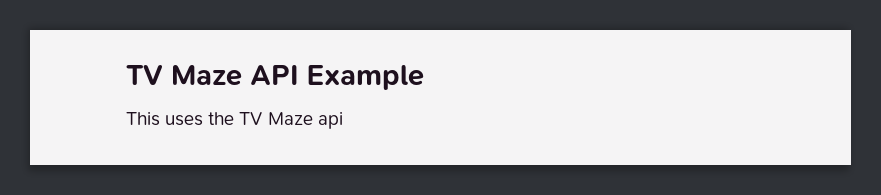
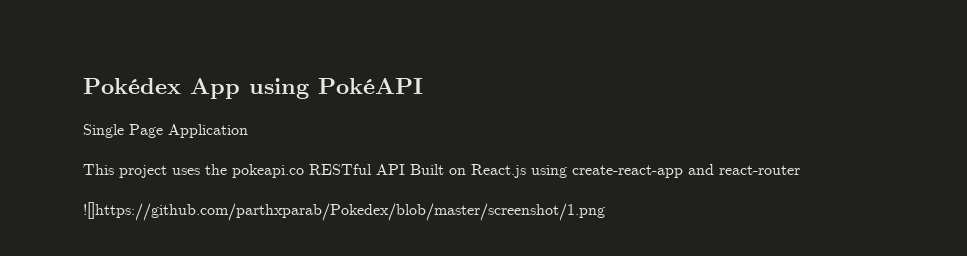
- TV Maze API Example
+ Pokédex App using PokéAPI
+ Single Page Application
- This uses the TV Maze api
+ This project uses the pokeapi.co RESTful API Built on React.js using create-react-app and react-router
+ ![]https://github.com/parthxparab/Pokedex/blob/master/screenshot/1.png

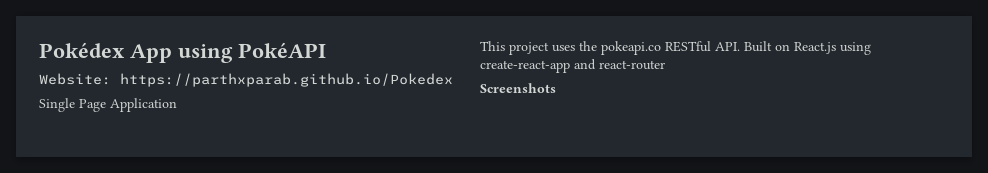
+ Website: https://parthxparab.github.io/Pokedex
- This project uses the pokeapi.co RESTful API Built on React.js using create-react-app and react-router
+ This project uses the pokeapi.co RESTful API. Built on React.js using create-react-app and react-router
- ![]https://github.com/parthxparab/Pokedex/blob/master/screenshot/1.png
+ Screenshots

